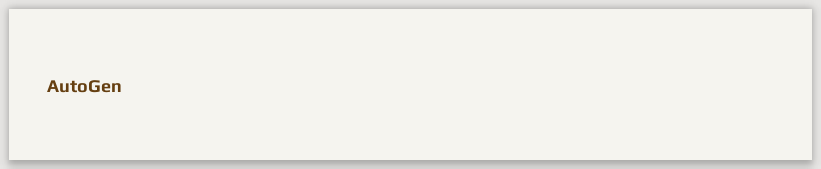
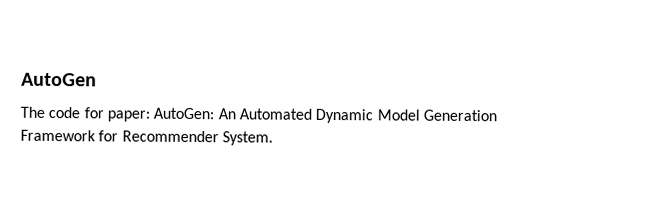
+ The code for paper: AutoGen: An Automated Dynamic Model Generation Framework for Recommender System.

